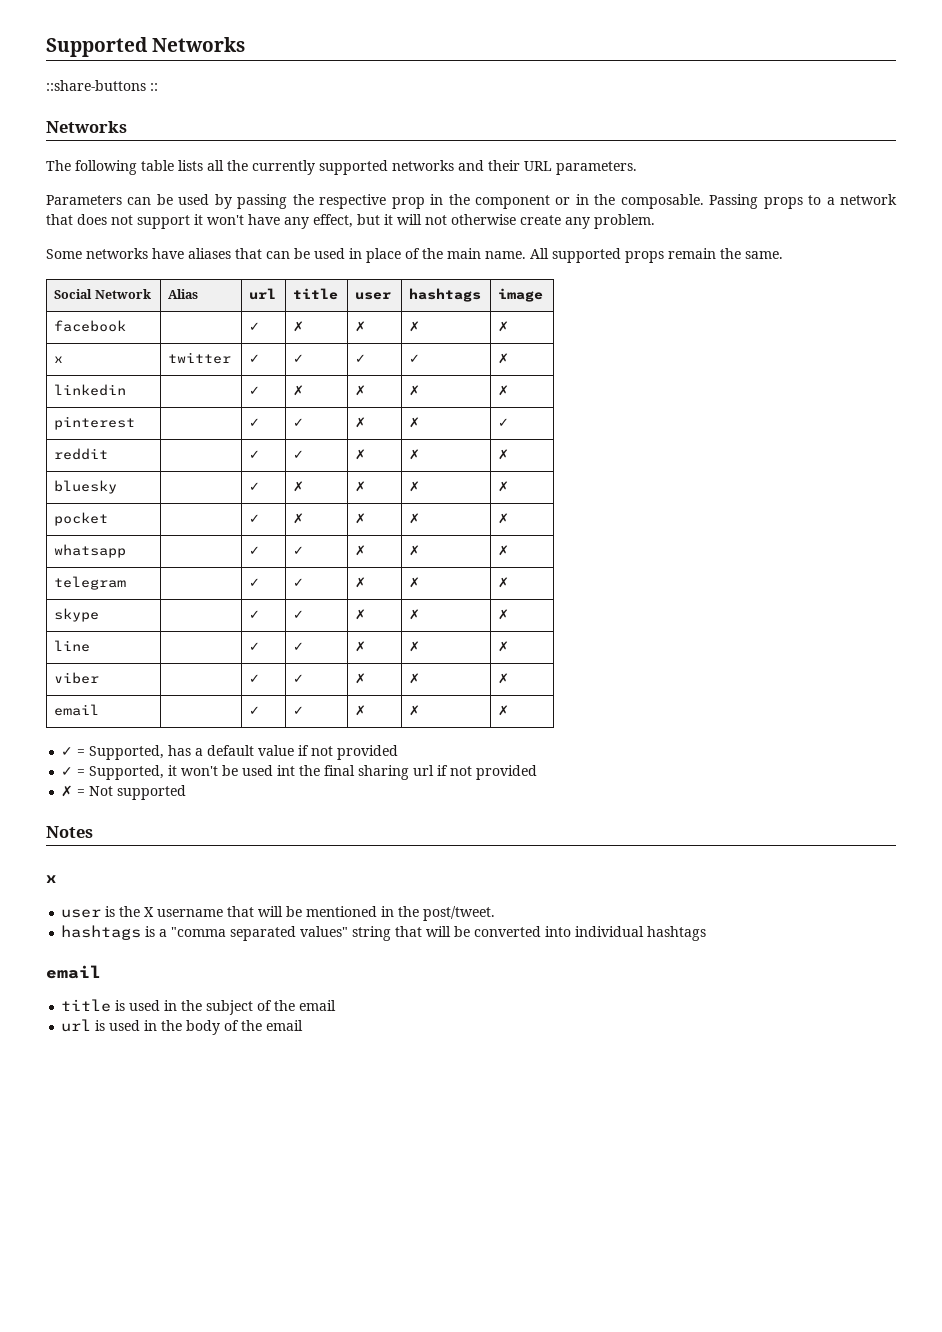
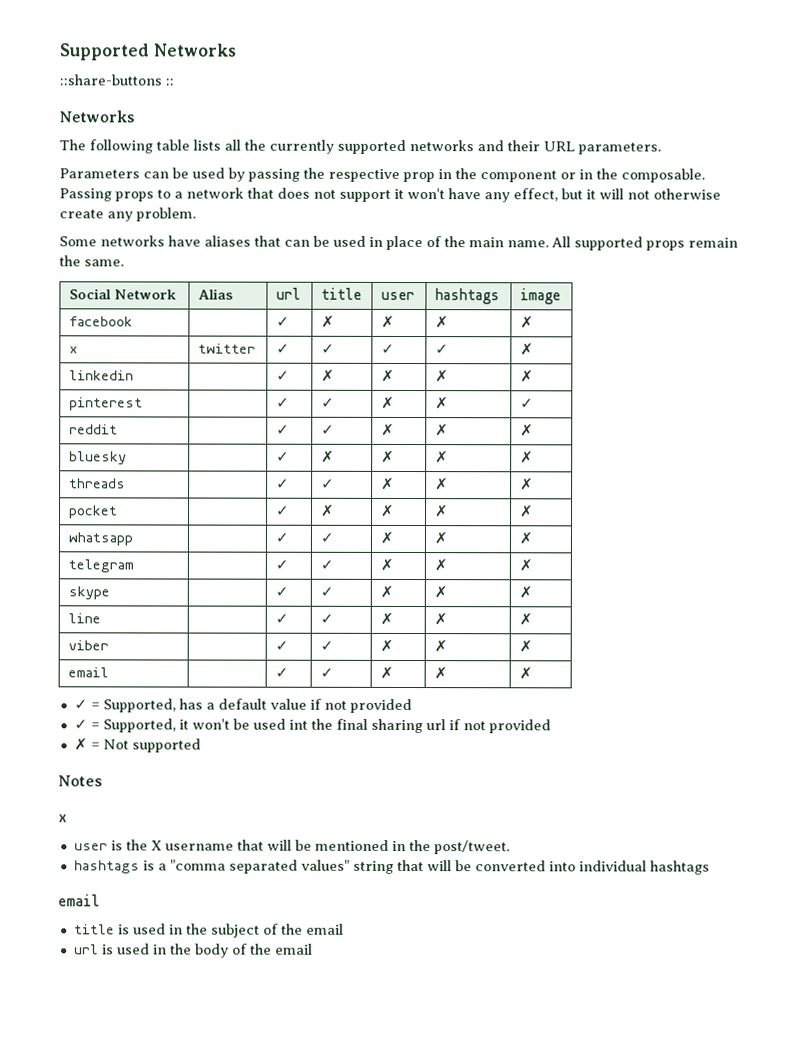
+ threads | | ✓ | ✓ | ✗ | ✗ | ✗

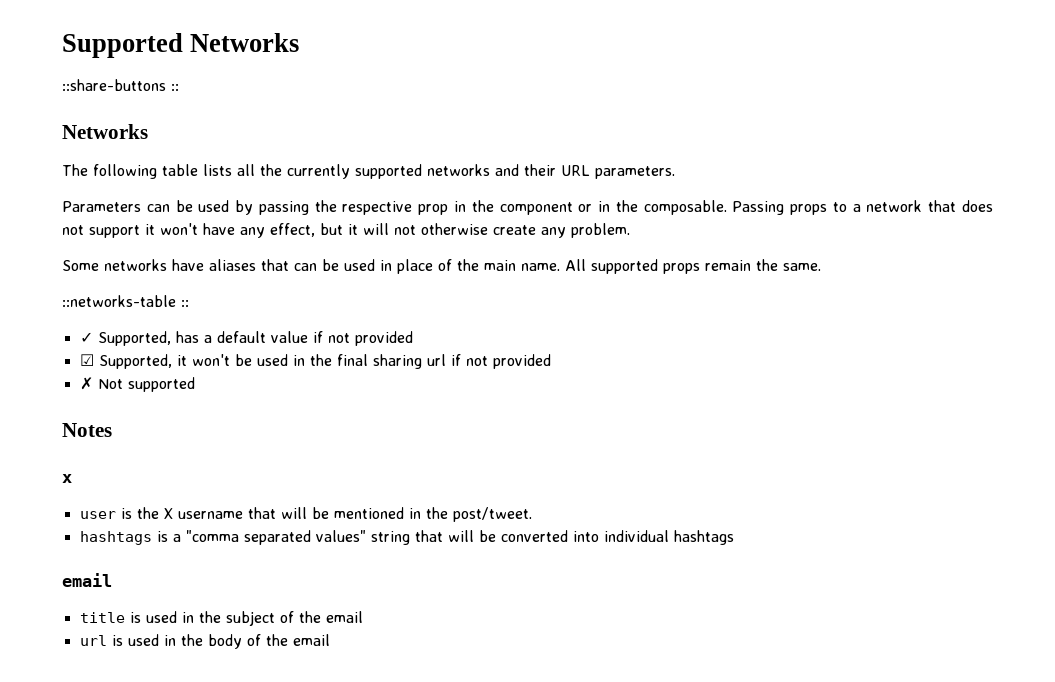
- Social Network | Alias | url | title | user | hashtags | image
- facebook | | ✓ | ✗ | ✗ | ✗ | ✗
- x | twitter | ✓ | ✓ | ✓ | ✓ | ✗
- linkedin | | ✓ | ✗ | ✗ | ✗ | ✗
- pinterest | | ✓ | ✓ | ✗ | ✗ | ✓
- reddit | | ✓ | ✓ | ✗ | ✗ | ✗
- bluesky | | ✓ | ✗ | ✗ | ✗ | ✗
- threads | | ✓ | ✓ | ✗ | ✗ | ✗
- pocket | | ✓ | ✗ | ✗ | ✗ | ✗
- whatsapp | | ✓ | ✓ | ✗ | ✗ | ✗
- telegram | | ✓ | ✓ | ✗ | ✗ | ✗
- skype | | ✓ | ✓ | ✗ | ✗ | ✗
- line | | ✓ | ✓ | ✗ | ✗ | ✗
- viber | | ✓ | ✓ | ✗ | ✗ | ✗
- email | | ✓ | ✓ | ✗ | ✗ | ✗
- ✓ = Supported, has a default value if not provided
+ ::networks-table ::
+ ✓ Supported, has a default value if not provided
- ✓ = Supported, it won't be used int the final sharing url if not provided
+ ☑ Supported, it won't be used in the final sharing url if not provided
- ✗ = Not supported
+ ✗ Not supported

